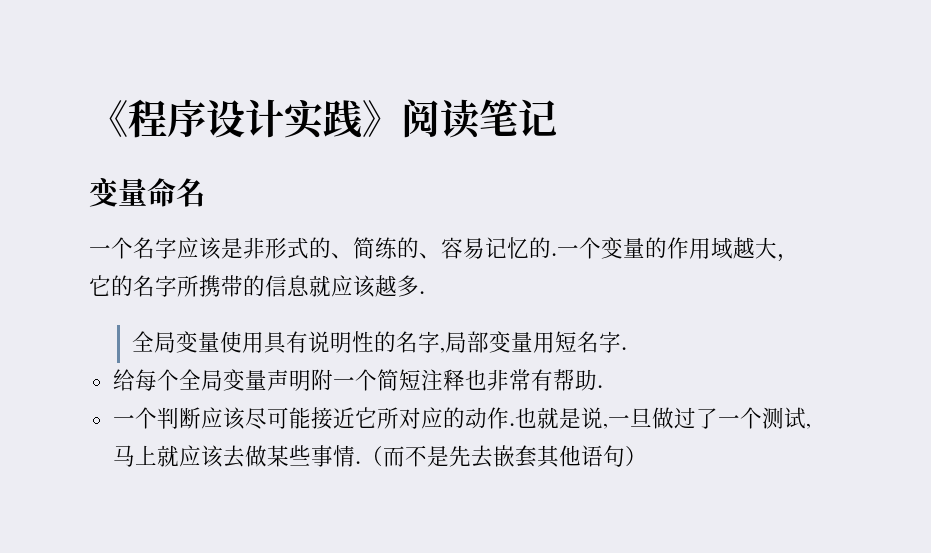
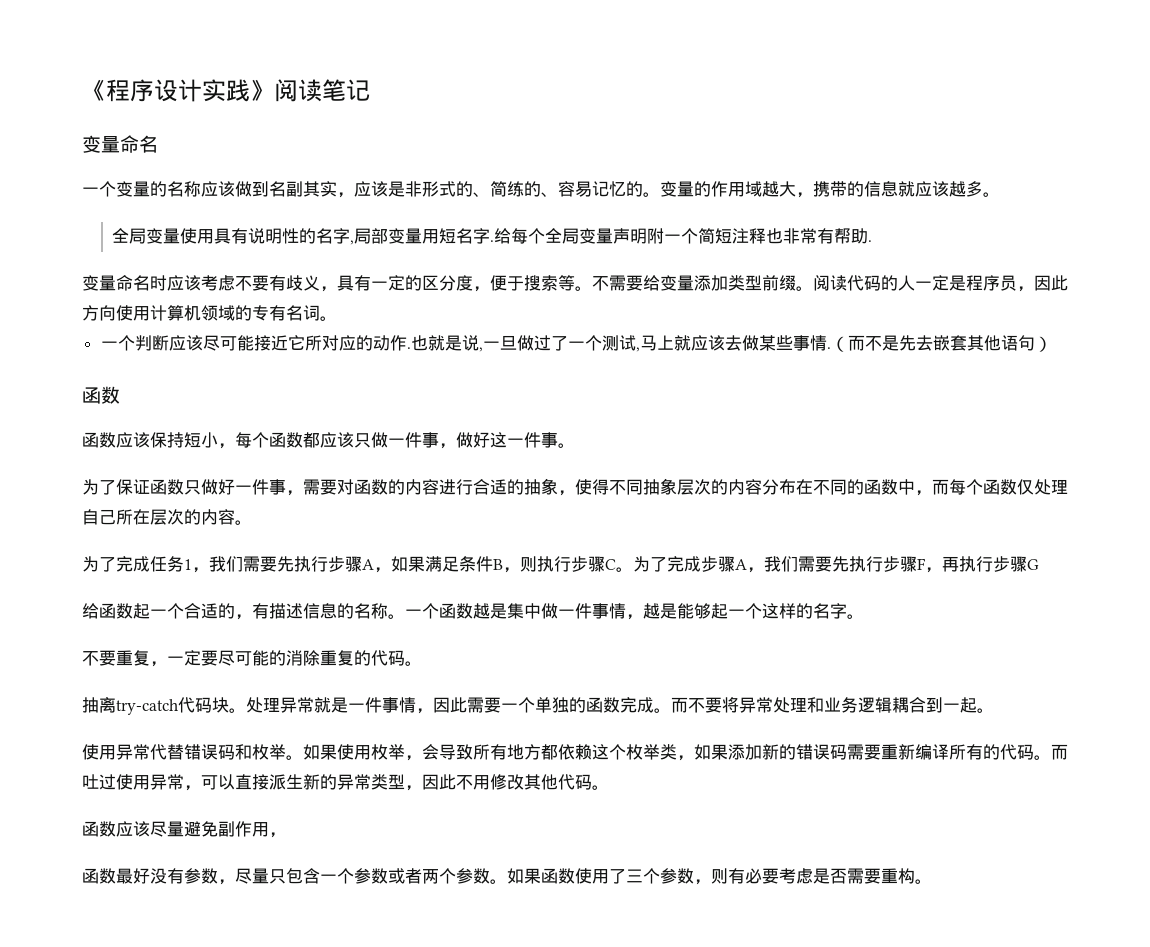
- 一个名字应该是非形式的、简练的、容易记忆的.一个变量的作用域越大，它的名字所携带的信息就应该越多.
+ 一个变量的名称应该做到名副其实，应该是非形式的、简练的、容易记忆的。变量的作用域越大，携带的信息就应该越多。
- 全局变量使用具有说明性的名字,局部变量用短名字.
- 给每个全局变量声明附一个简短注释也非常有帮助.
+ 全局变量使用具有说明性的名字,局部变量用短名字.给每个全局变量声明附一个简短注释也非常有帮助.
+ 变量命名时应该考虑不要有歧义，具有一定的区分度，便于搜索等。不需要给变量添加类型前缀。阅读代码的人一定是程序员，因此方向使用计算机领域的专有名词。
  （而不是先去嵌套其他语句）
+ 函数
+ 函数应该保持短小，每个函数都应该只做一件事，做好这一件事。
+ 为了保证函数只做好一件事，需要对函数的内容进行合适的抽象，使得不同抽象层次的内容分布在不同的函数中，而每个函数仅处理自己所在层次的内容。
+ 为了完成任务1，我们需要先执行步骤A，如果满足条件B，则执行步骤C。为了完成步骤A，我们需要先执行步骤F，再执行步骤G
+ 给函数起一个合适的，有描述信息的名称。一个函数越是集中做一件事情，越是能够起一个这样的名字。
+ 不要重复，一定要尽可能的消除重复的代码。
+ 抽离try-catch代码块。处理异常就是一件事情，因此需要一个单独的函数完成。而不要将异常处理和业务逻辑耦合到一起。
+ 使用异常代替错误码和枚举。如果使用枚举，会导致所有地方都依赖这个枚举类，如果添加新的错误码需要重新编译所有的代码。而吐过使用异常，可以直接派生新的异常类型，因此不用修改其他代码。
+ 函数应该尽量避免副作用，
+ 函数最好没有参数，尽量只包含一个参数或者两个参数。如果函数使用了三个参数，则有必要考虑是否需要重构。

